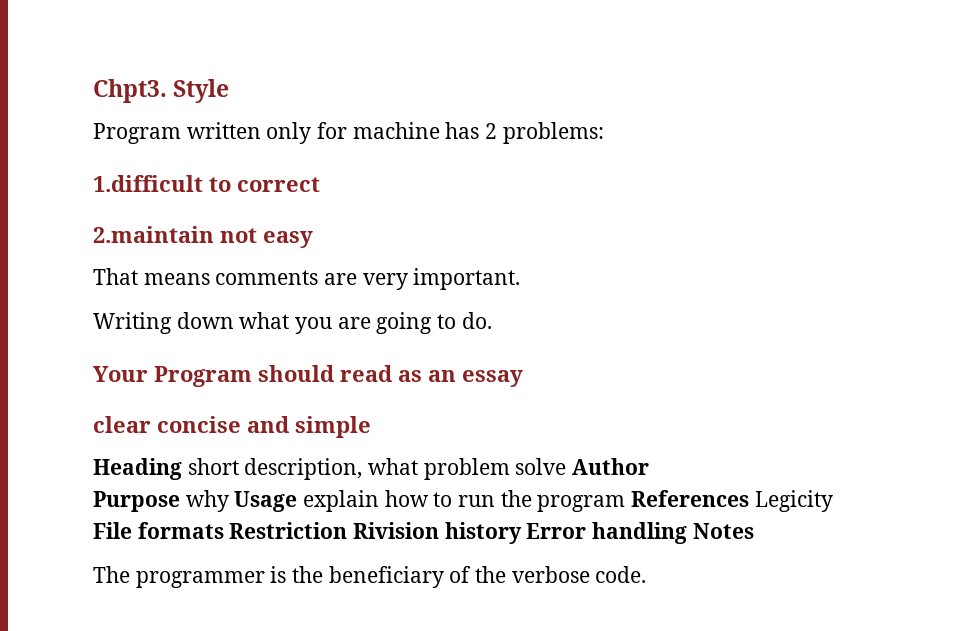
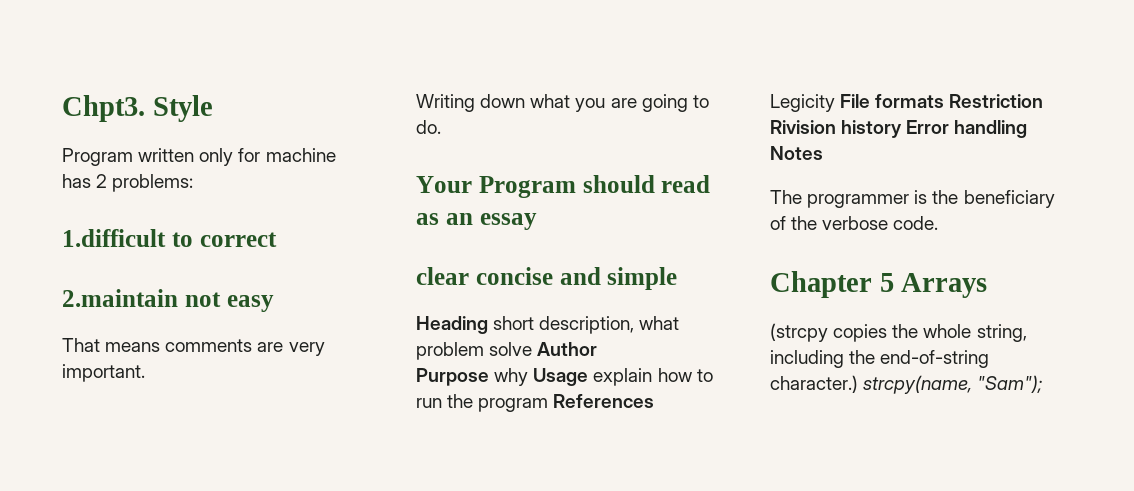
+ Chapter 5 Arrays
+ (strcpy copies the whole string, including the end-of-string character.) strcpy(name, "Sam");

